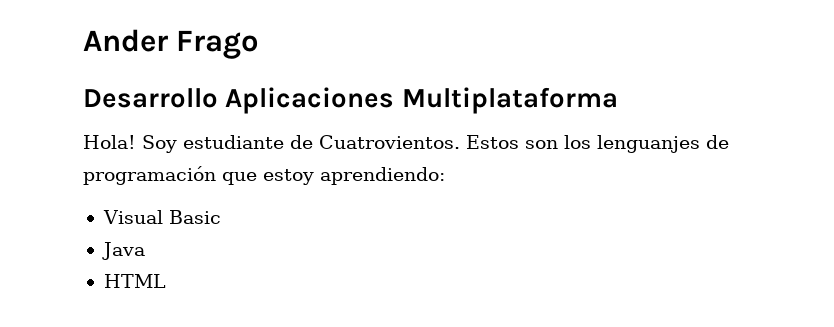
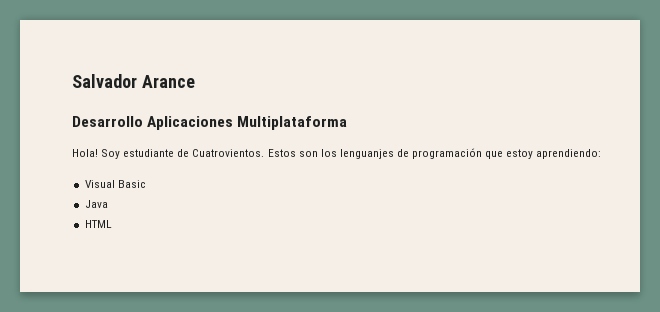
- Ander Frago
+ Salvador Arance

